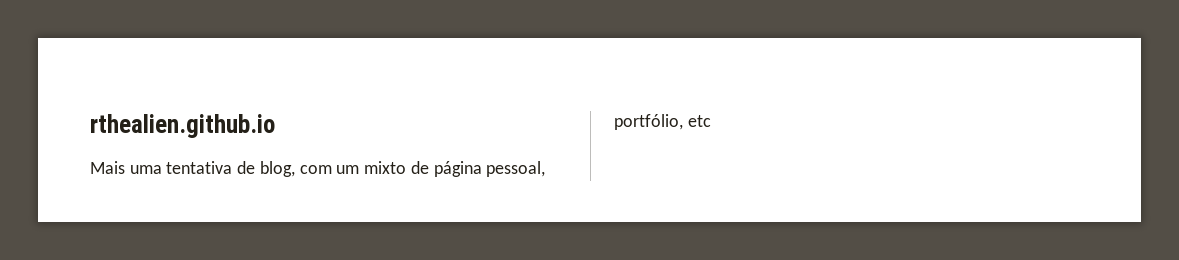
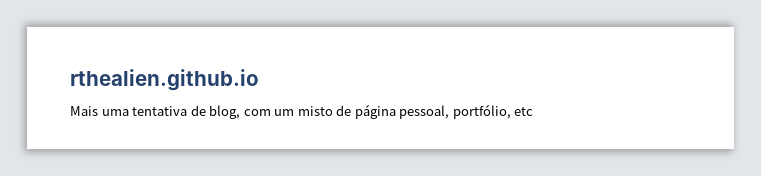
- Mais uma tentativa de blog, com um mixto de página pessoal, portfólio, etc
+ Mais uma tentativa de blog, com um misto de página pessoal, portfólio, etc

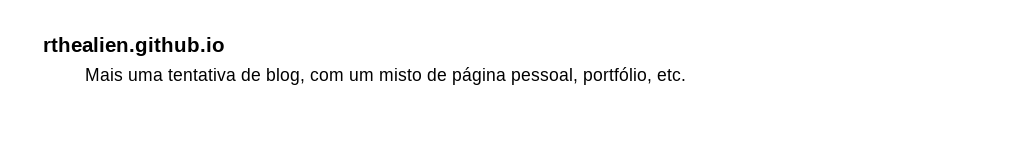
- Mais uma tentativa de blog, com um misto de página pessoal, portfólio, etc
+ Mais uma tentativa de blog, com um misto de página pessoal, portfólio, etc.

